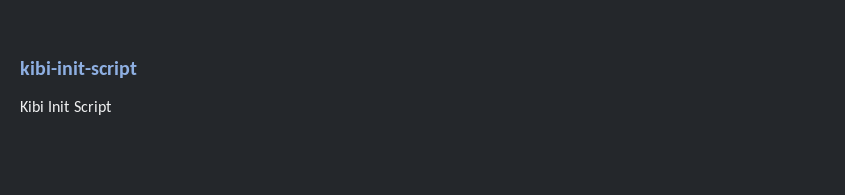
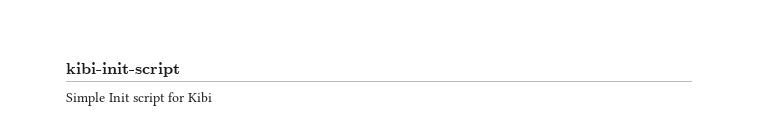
- Kibi Init Script
+ Simple Init script for Kibi

